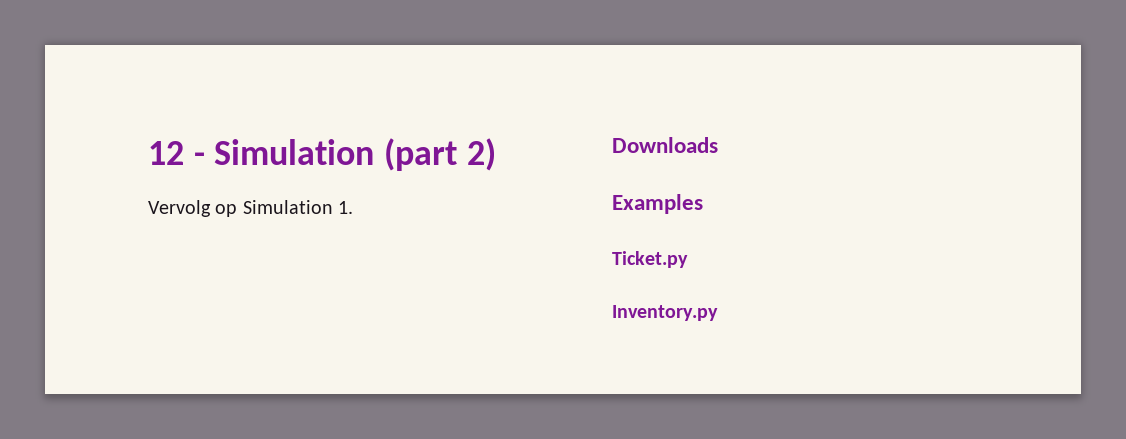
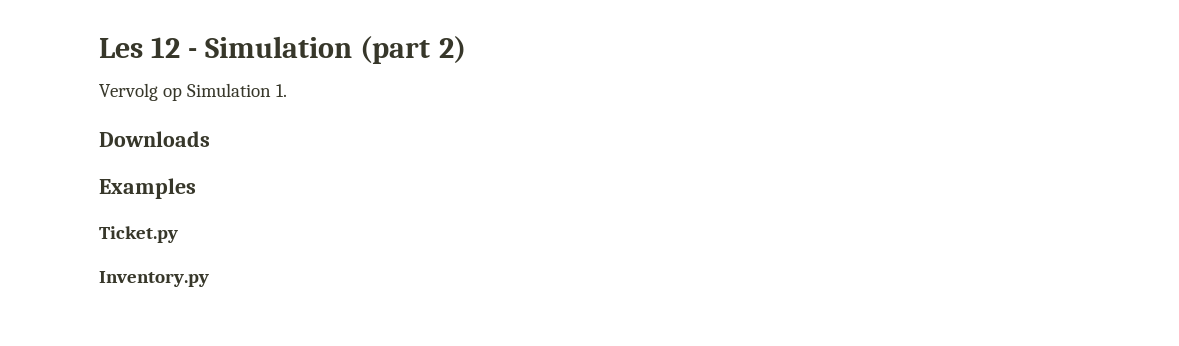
- 12 - Simulation (part 2)
+ Les 12 - Simulation (part 2)

